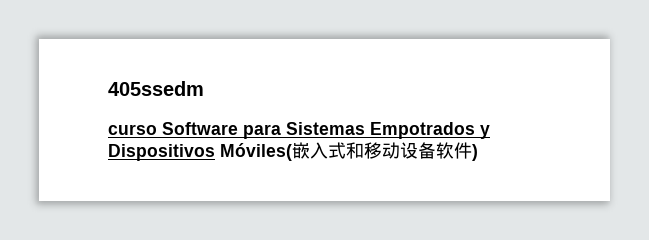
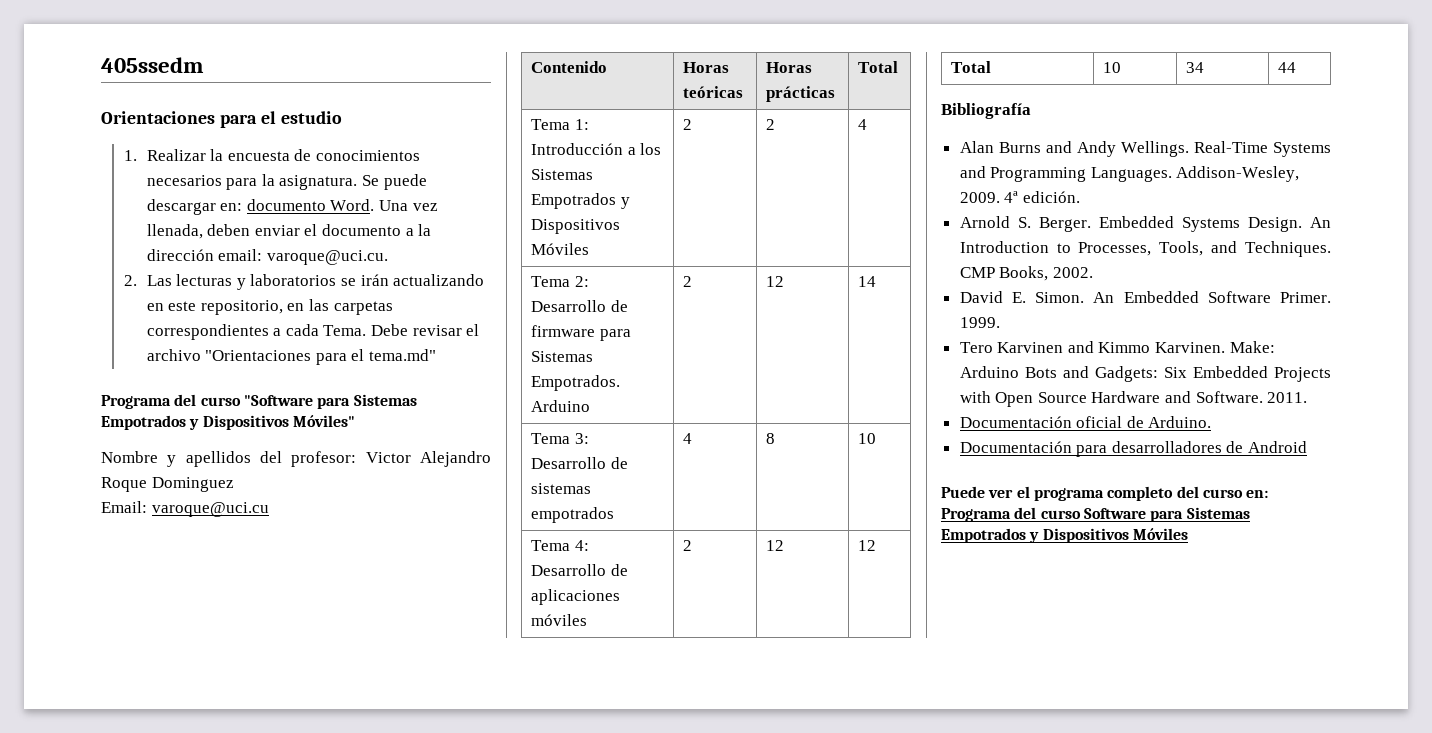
- curso Software para Sistemas Empotrados y Dispositivos Móviles(嵌入式和移动设备软件)
+ Orientaciones para el estudio
+ 1. Realizar la encuesta de conocimientos necesarios para la asignatura. Se puede descargar en: documento Word. Una vez llenada, deben enviar el documento a la dirección email: varoque@uci.cu.
+ 2. Las lecturas y laboratorios se irán actualizando en este repositorio, en las carpetas correspondientes a cada Tema. Debe revisar el archivo "Orientaciones para el tema.md"
+ Programa del curso "Software para Sistemas Empotrados y Dispositivos Móviles"
+ Nombre y apellidos del profesor: Victor Alejandro Roque Dominguez
+ Email: varoque@uci.cu
+ Contenido | Horas teóricas | Horas prácticas | Total
+ Tema 1: Introducción a los Sistemas Empotrados y Dispositivos Móviles | 2 | 2 | 4
+ Tema 2: Desarrollo de firmware para Sistemas Empotrados. Arduino | 2 | 12 | 14
+ Tema 3: Desarrollo de sistemas empotrados | 4 | 8 | 10
+ Tema 4: Desarrollo de aplicaciones móviles | 2 | 12 | 12
+ Total | 10 | 34 | 44
+ Bibliografía
+ Alan Burns and Andy Wellings. Real-Time Systems and Programming Languages. Addison-Wesley, 2009. 4ª edición.
+ Arnold S. Berger. Embedded Systems Design. An Introduction to Processes, Tools, and Techniques. CMP Books, 2002.
+ David E. Simon. An Embedded Software Primer. 1999.
+ Tero Karvinen and Kimmo Karvinen. Make: Arduino Bots and Gadgets: Six Embedded Projects with Open Source Hardware and Software. 2011.
+ Documentación oficial de Arduino.
+ Documentación para desarrolladores de Android
+ Puede ver el programa completo del curso en: Programa del curso Software para Sistemas Empotrados y Dispositivos Móviles

